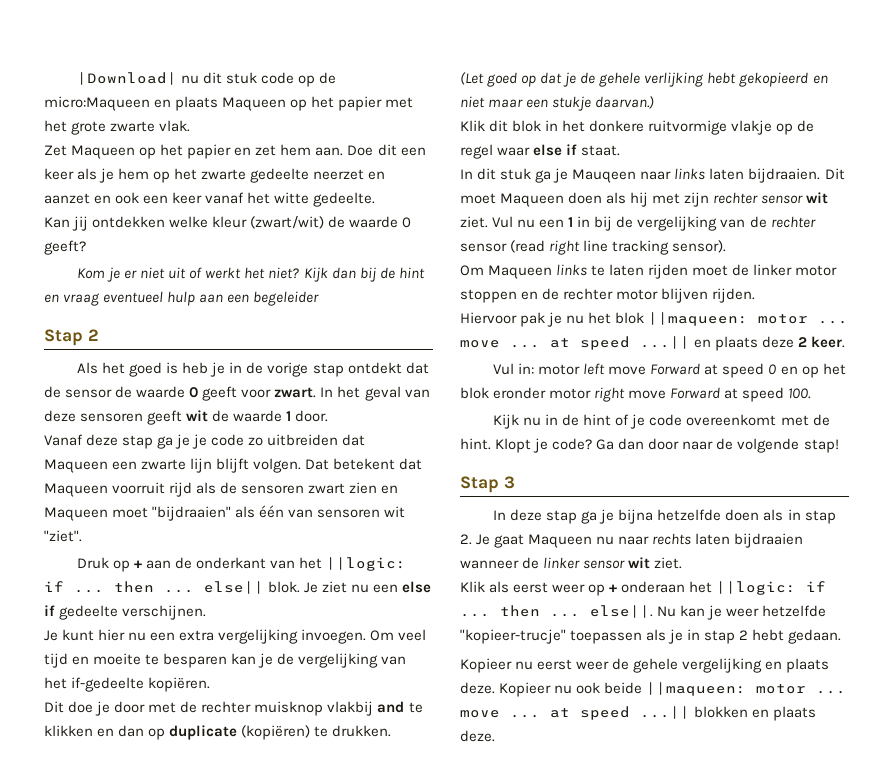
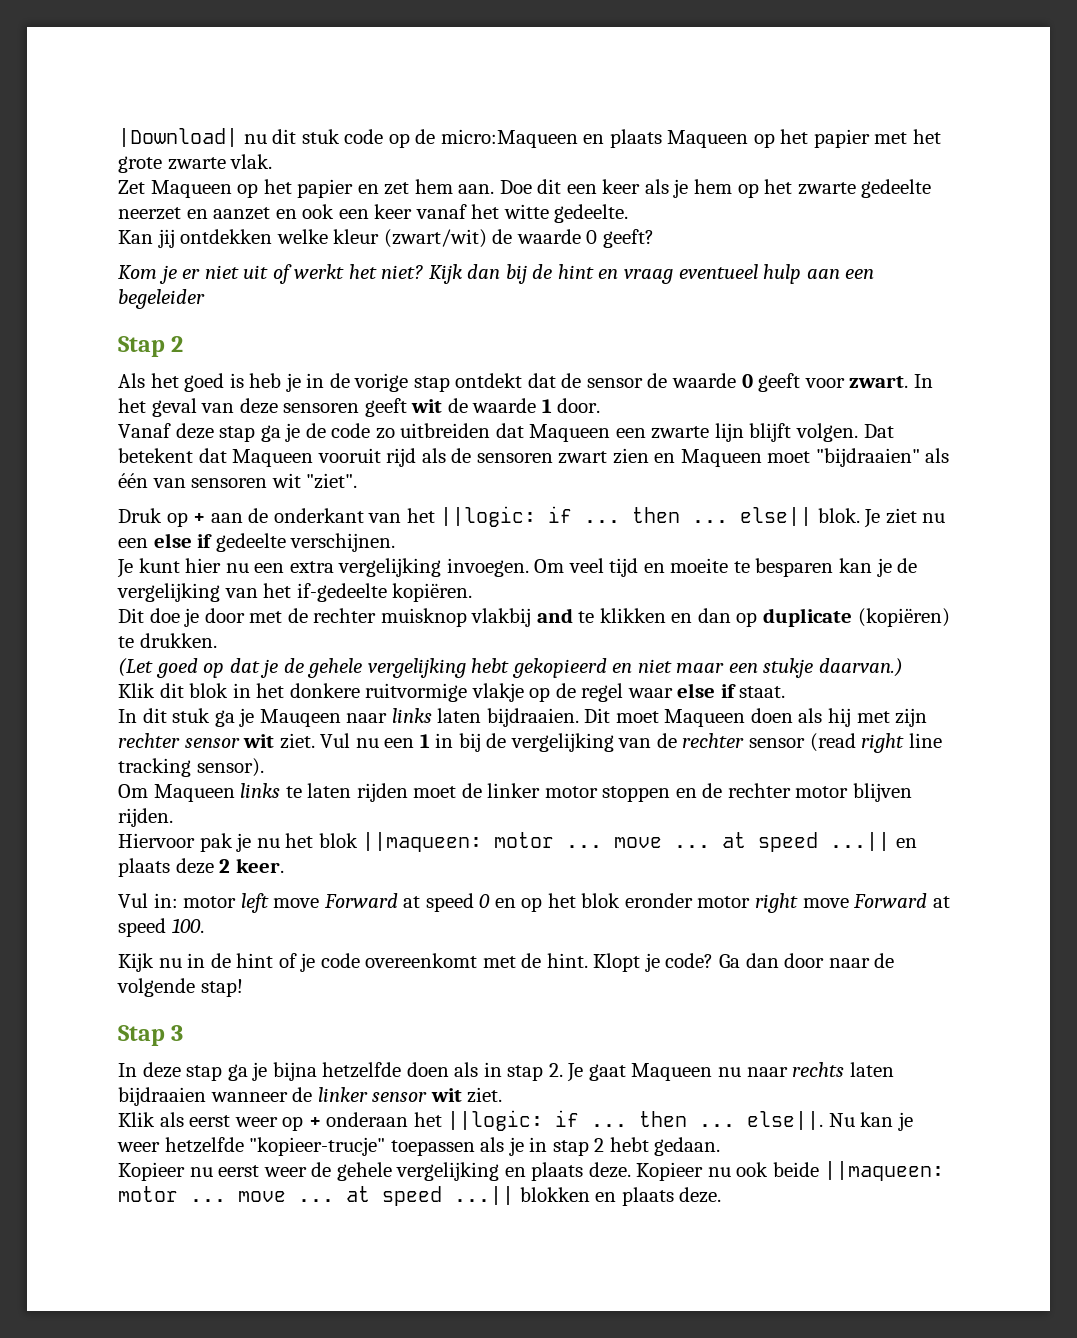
- Vanaf deze stap ga je je code zo uitbreiden dat Maqueen een zwarte lijn blijft volgen.
+ Vanaf deze stap ga je de code zo uitbreiden dat Maqueen een zwarte lijn blijft volgen.
- Dat betekent dat Maqueen voorruit rijd als de sensoren zwart zien en Maqueen moet "bijdraaien" als één van sensoren wit "ziet".
+ Dat betekent dat Maqueen vooruit rijd als de sensoren zwart zien en Maqueen moet "bijdraaien" als één van sensoren wit "ziet".
- (Let goed op dat je de gehele verlijking hebt gekopieerd en niet maar een stukje daarvan.)
+ (Let goed op dat je de gehele vergelijking hebt gekopieerd en niet maar een stukje daarvan.)

